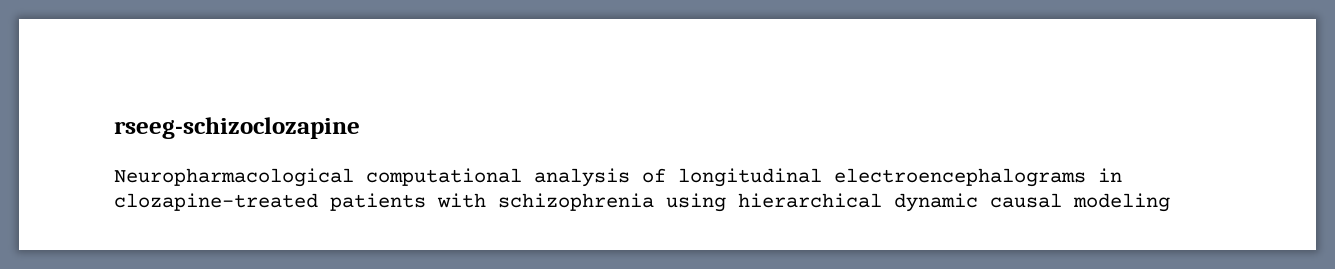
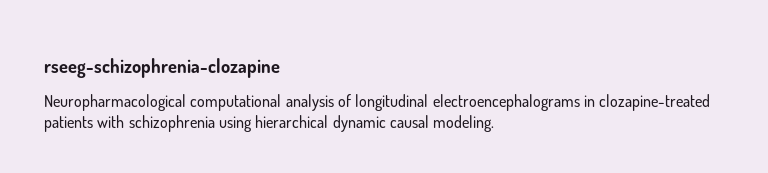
- rseeg-schizoclozapine
+ rseeg-schizophrenia-clozapine
- Neuropharmacological computational analysis of longitudinal electroencephalograms in clozapine-treated patients with schizophrenia using hierarchical dynamic causal modeling
+ Neuropharmacological computational analysis of longitudinal electroencephalograms in clozapine-treated patients with schizophrenia using hierarchical dynamic causal modeling.

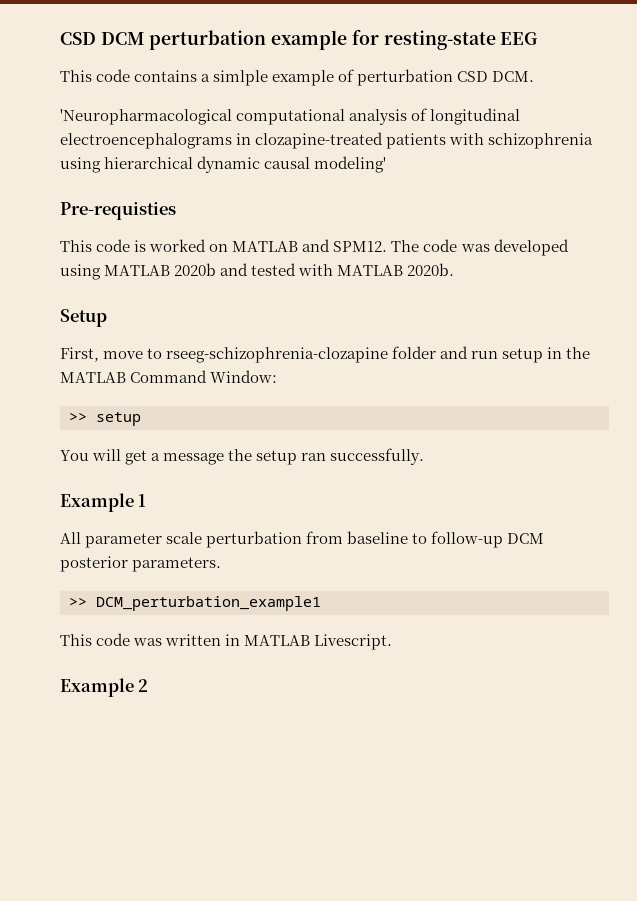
- rseeg-schizophrenia-clozapine
- Neuropharmacological computational analysis of longitudinal electroencephalograms in clozapine-treated patients with schizophrenia using hierarchical dynamic causal modeling.
+ CSD DCM perturbation example for resting-state EEG
+ This code contains a simlple example of perturbation CSD DCM.
+ 'Neuropharmacological computational analysis of longitudinal electroencephalograms in clozapine-treated patients with schizophrenia using hierarchical dynamic causal modeling'
+ Pre-requisties
+ This code is worked on MATLAB and SPM12. The code was developed using MATLAB 2020b and tested with MATLAB 2020b.
+ Setup
+ First, move to rseeg-schizophrenia-clozapine folder and run setup in the MATLAB Command Window:
+ >> setup
+ You will get a message the setup ran successfully.
+ Example 1
+ All parameter scale perturbation from baseline to follow-up DCM posterior parameters.
+ >> DCM_perturbation_example1
+ This code was written in MATLAB Livescript.
+ Example 2

